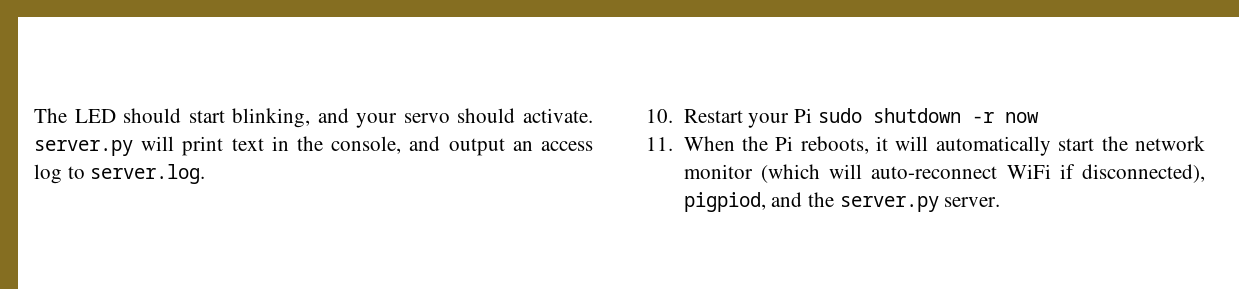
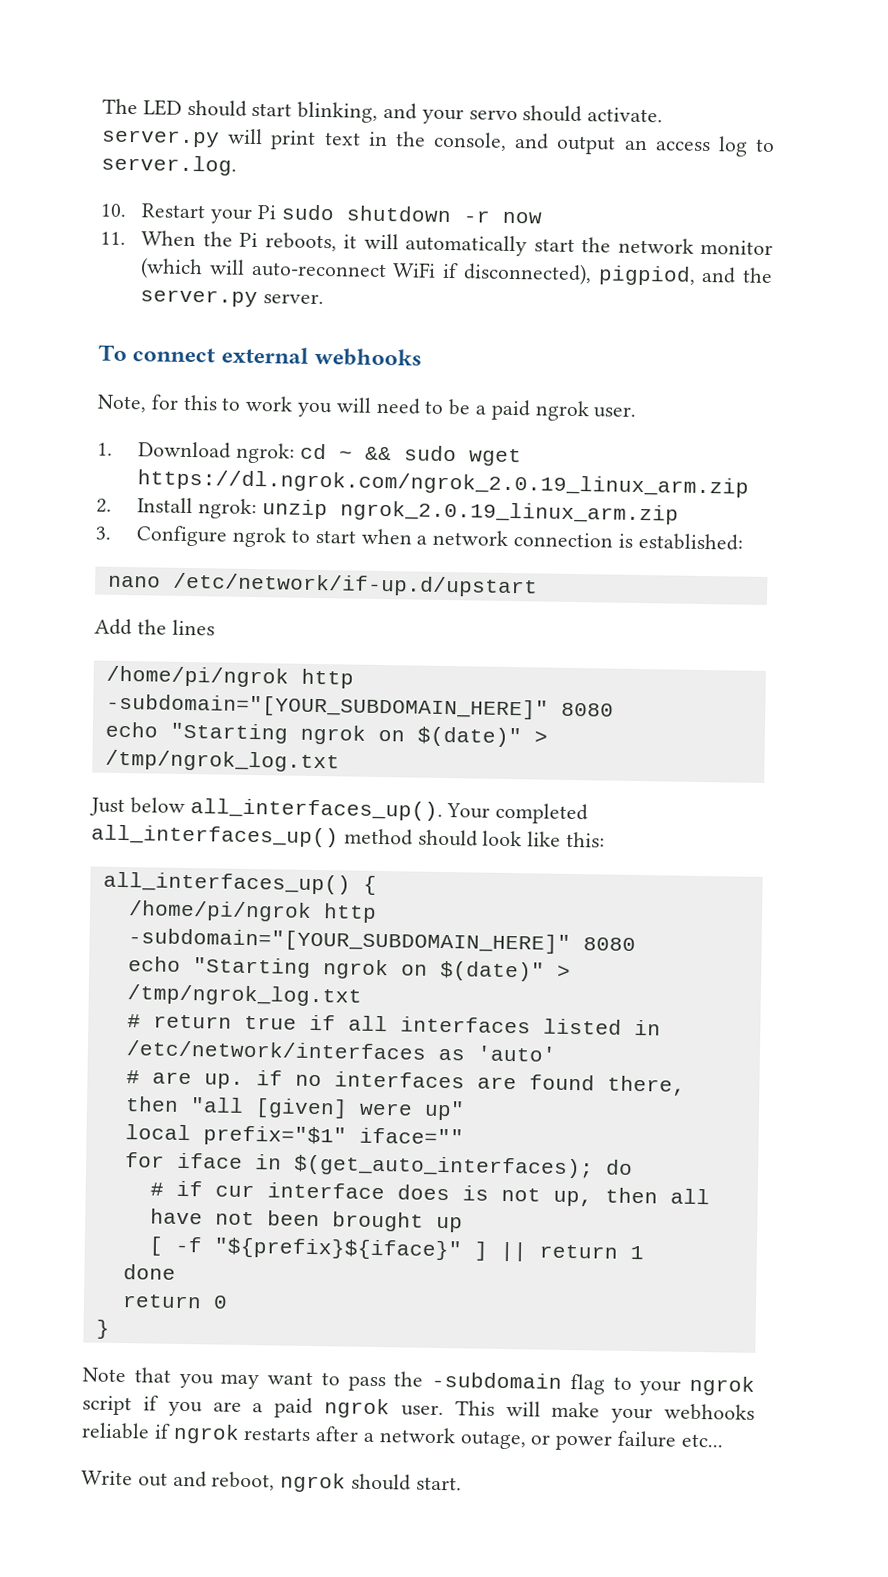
+ To connect external webhooks
+ Note, for this to work you will need to be a paid ngrok user.
+ 1. Download ngrok: cd ~ && sudo wget https://dl.ngrok.com/ngrok_2.0.19_linux_arm.zip
+ 2. Install ngrok: unzip ngrok_2.0.19_linux_arm.zip
+ 3. Configure ngrok to start when a network connection is established:
+ nano /etc/network/if-up.d/upstart
+ Add the lines
+ /home/pi/ngrok http -subdomain="[YOUR_SUBDOMAIN_HERE]" 8080
+ echo "Starting ngrok on $(date)" > /tmp/ngrok_log.txt
+ Just below all_interfaces_up(). Your completed all_interfaces_up() method should look like this:
+ all_interfaces_up() {
+ /home/pi/ngrok http -subdomain="[YOUR_SUBDOMAIN_HERE]" 8080
+ echo "Starting ngrok on $(date)" > /tmp/ngrok_log.txt
+ # return true if all interfaces listed in /etc/network/interfaces as 'auto'
+ # are up. if no interfaces are found there, then "all [given] were up"
+ local prefix="$1" iface=""
+ for iface in $(get_auto_interfaces); do
+ # if cur interface does is not up, then all have not been brought up
+ [ -f "${prefix}${iface}" ] || return 1
+ done
+ return 0
+ }
+ Note that you may want to pass the -subdomain flag to your ngrok script if you are a paid ngrok user. This will make your webhooks reliable if ngrok restarts after a network outage, or power failure etc...
+ Write out and reboot, ngrok should start.

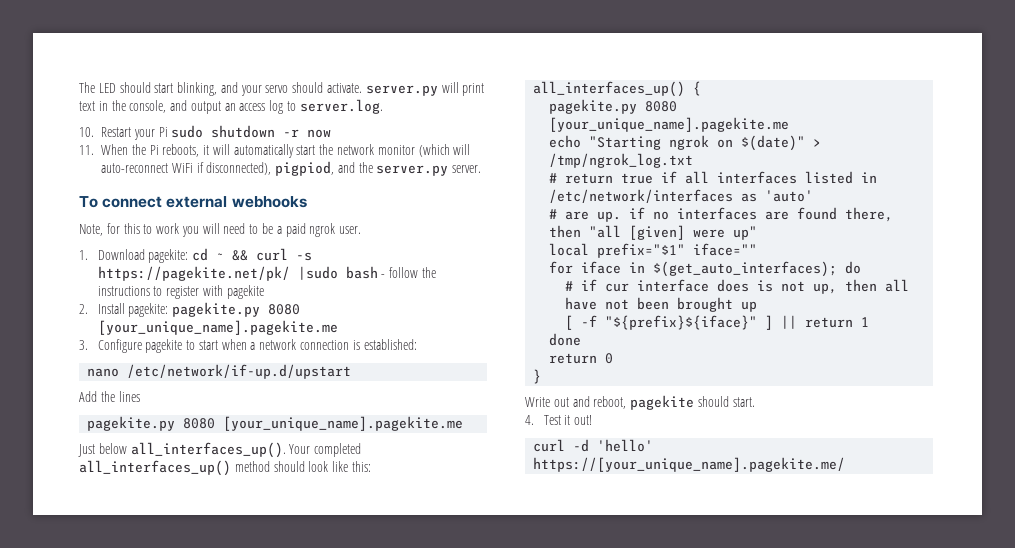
- 1. Download ngrok: cd ~ && sudo wget https://dl.ngrok.com/ngrok_2.0.19_linux_arm.zip
- 2. Install ngrok: unzip ngrok_2.0.19_linux_arm.zip
+ 1. Download pagekite: cd ~ && curl -s https://pagekite.net/pk/ |sudo bash - follow the instructions to register with pagekite
+ 2. Install pagekite: pagekite.py 8080 [your_unique_name].pagekite.me
- 3. Configure ngrok to start when a network connection is established:
+ 3. Configure pagekite to start when a network connection is established:
  Add the lines
- /home/pi/ngrok http -subdomain="[YOUR_SUBDOMAIN_HERE]" 8080
- echo "Starting ngrok on $(date)" > /tmp/ngrok_log.txt
+ pagekite.py 8080 [your_unique_name].pagekite.me
  all_interfaces_up() {
- /home/pi/ngrok http -subdomain="[YOUR_SUBDOMAIN_HERE]" 8080
+ pagekite.py 8080 [your_unique_name].pagekite.me
- Note that you may want to pass the -subdomain flag to your ngrok script if you are a paid ngrok user. This will make your webhooks reliable if ngrok restarts after a network outage, or power failure etc...
- Write out and reboot, ngrok should start.
+ Write out and reboot, pagekite should start.
+ 4. Test it out!
+ curl -d 'hello' https://[your_unique_name].pagekite.me/

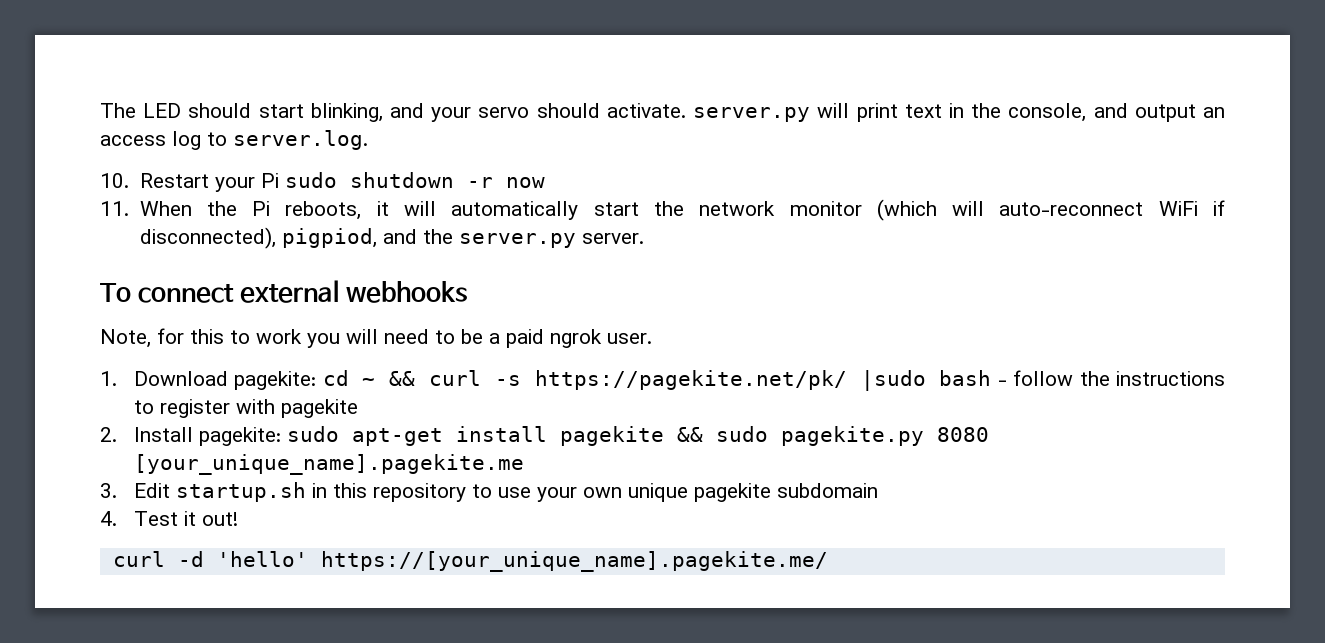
- 2. Install pagekite: pagekite.py 8080 [your_unique_name].pagekite.me
- 3. Configure pagekite to start when a network connection is established:
- nano /etc/network/if-up.d/upstart
- Add the lines
- pagekite.py 8080 [your_unique_name].pagekite.me
- Just below all_interfaces_up(). Your completed all_interfaces_up() method should look like this:
- all_interfaces_up() {
- pagekite.py 8080 [your_unique_name].pagekite.me
- echo "Starting ngrok on $(date)" > /tmp/ngrok_log.txt
- # return true if all interfaces listed in /etc/network/interfaces as 'auto'
- # are up. if no interfaces are found there, then "all [given] were up"
- local prefix="$1" iface=""
- for iface in $(get_auto_interfaces); do
- # if cur interface does is not up, then all have not been brought up
- [ -f "${prefix}${iface}" ] || return 1
- done
- return 0
- }
- Write out and reboot, pagekite should start.
+ 2. Install pagekite: sudo apt-get install pagekite && sudo pagekite.py 8080 [your_unique_name].pagekite.me
+ 3. Edit startup.sh in this repository to use your own unique pagekite subdomain

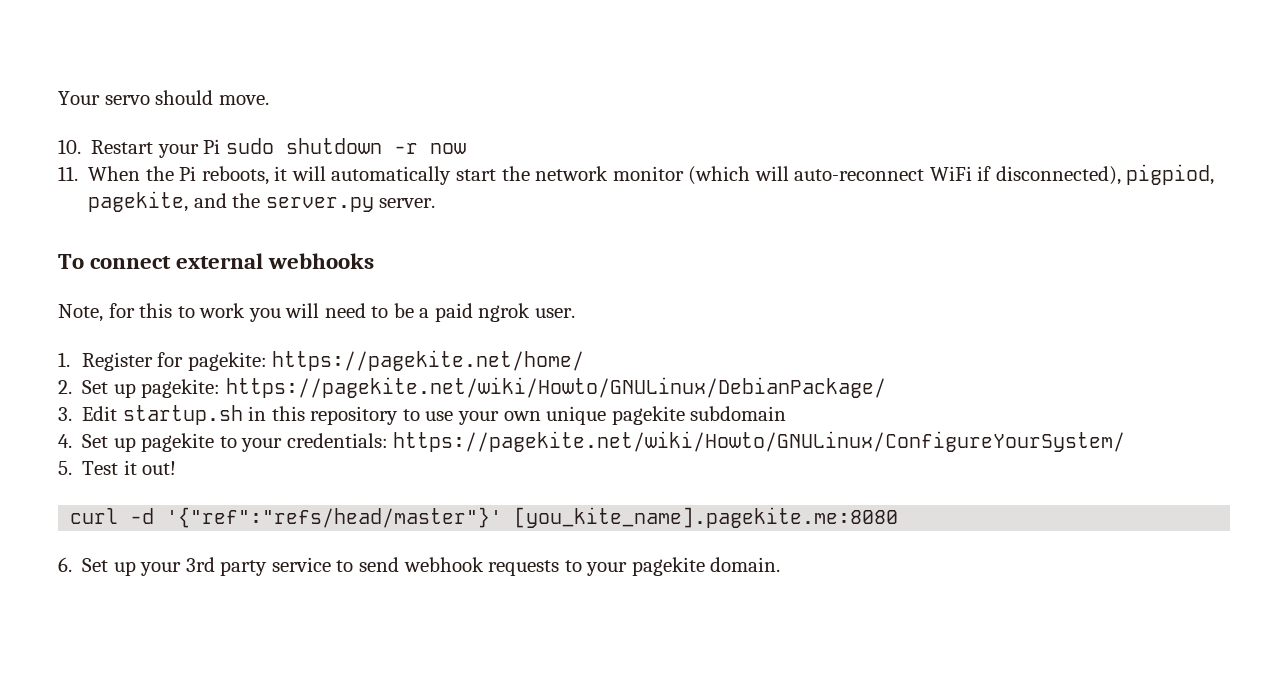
- The LED should start blinking, and your servo should activate. server.py will print text in the console, and output an access log to server.log.
+ Your servo should move.
- 11. When the Pi reboots, it will automatically start the network monitor (which will auto-reconnect WiFi if disconnected), pigpiod, and the server.py server.
+ 11. When the Pi reboots, it will automatically start the network monitor (which will auto-reconnect WiFi if disconnected), pigpiod, pagekite, and the server.py server.
- 1. Download pagekite: cd ~ && curl -s https://pagekite.net/pk/ |sudo bash - follow the instructions to register with pagekite
- 2. Install pagekite: sudo apt-get install pagekite && sudo pagekite.py 8080 [your_unique_name].pagekite.me
+ 1. Register for pagekite: https://pagekite.net/home/
+ 2. Set up pagekite: https://pagekite.net/wiki/Howto/GNULinux/DebianPackage/
- 4. Test it out!
+ 4. Set up pagekite to your credentials: https://pagekite.net/wiki/Howto/GNULinux/ConfigureYourSystem/
+ 5. Test it out!
- curl -d 'hello' https://[your_unique_name].pagekite.me/
+ curl -d '{"ref":"refs/head/master"}' [you_kite_name].pagekite.me:8080
+ 6. Set up your 3rd party service to send webhook requests to your pagekite domain.

